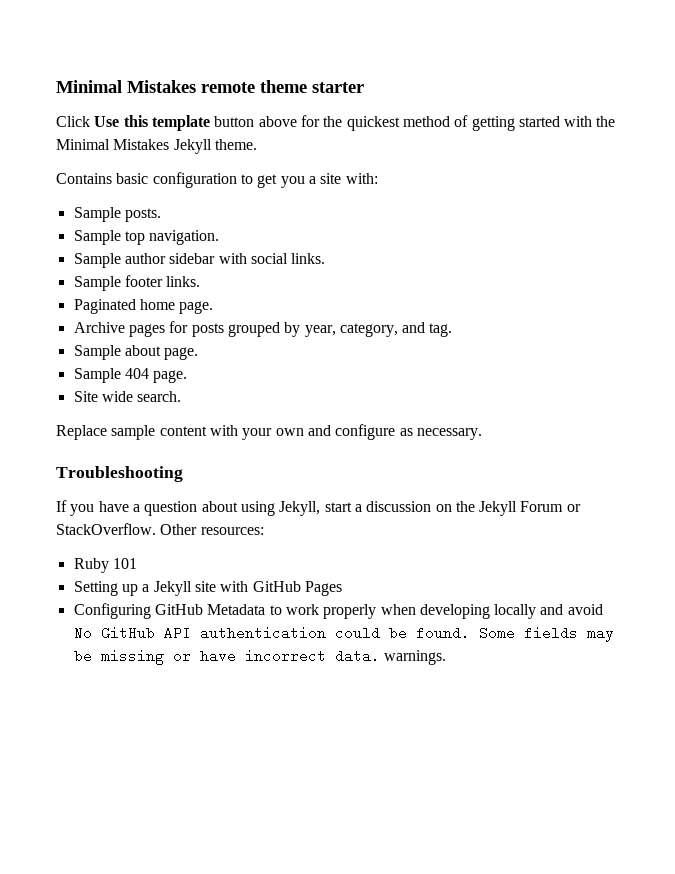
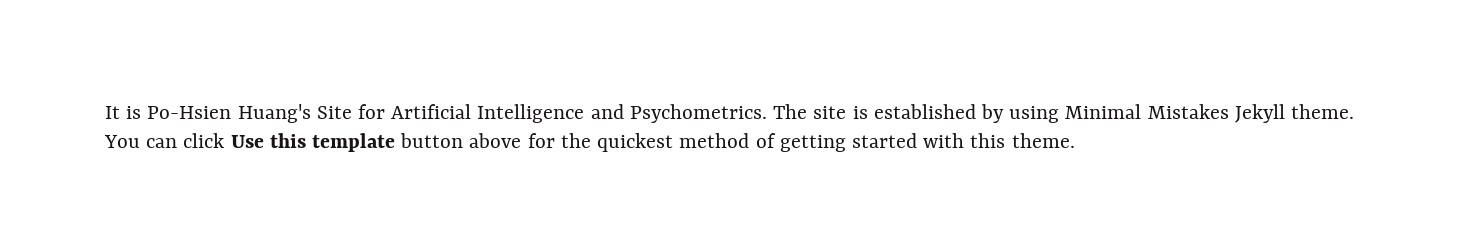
- Minimal Mistakes remote theme starter
- Click Use this template button above for the quickest method of getting started with the Minimal Mistakes Jekyll theme.
- Contains basic configuration to get you a site with:
- Sample posts.
- Sample top navigation.
- Sample author sidebar with social links.
- Sample footer links.
- Paginated home page.
- Archive pages for posts grouped by year, category, and tag.
- Sample about page.
- Sample 404 page.
- Site wide search.
- Replace sample content with your own and configure as necessary.
- Troubleshooting
- If you have a question about using Jekyll, start a discussion on the Jekyll Forum or StackOverflow. Other resources:
- Ruby 101
- Setting up a Jekyll site with GitHub Pages
- Configuring GitHub Metadata to work properly when developing locally and avoid No GitHub API authentication could be found. Some fields may be missing or have incorrect data. warnings.
+ It is Po-Hsien Huang's Site for Artificial Intelligence and Psychometrics. The site is established by using Minimal Mistakes Jekyll theme. You can click Use this template button above for the quickest method of getting started with this theme.

